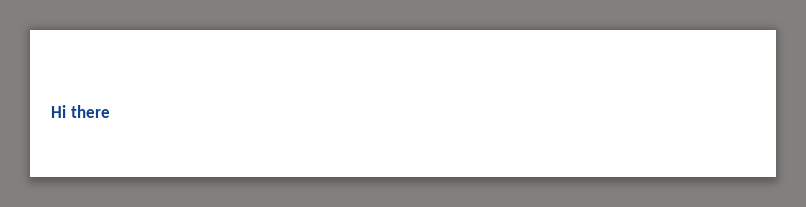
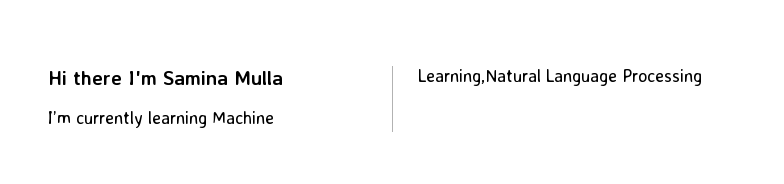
- Hi there
+ Hi there I'm Samina Mulla
+ I’m currently learning Machine Learning,Natural Language Processing

